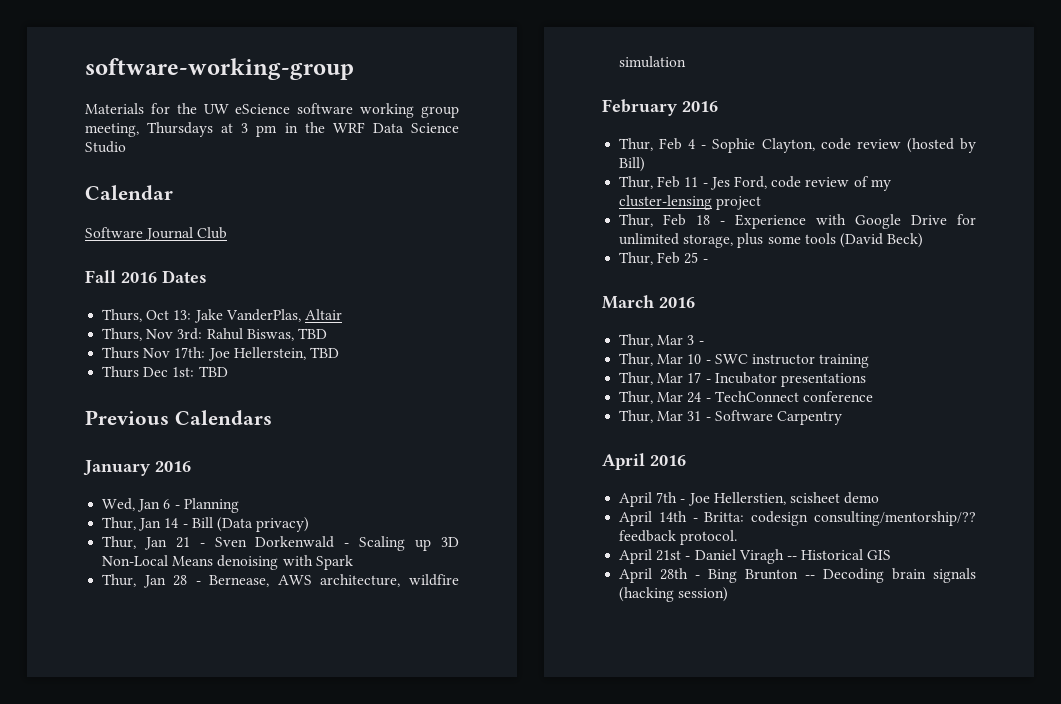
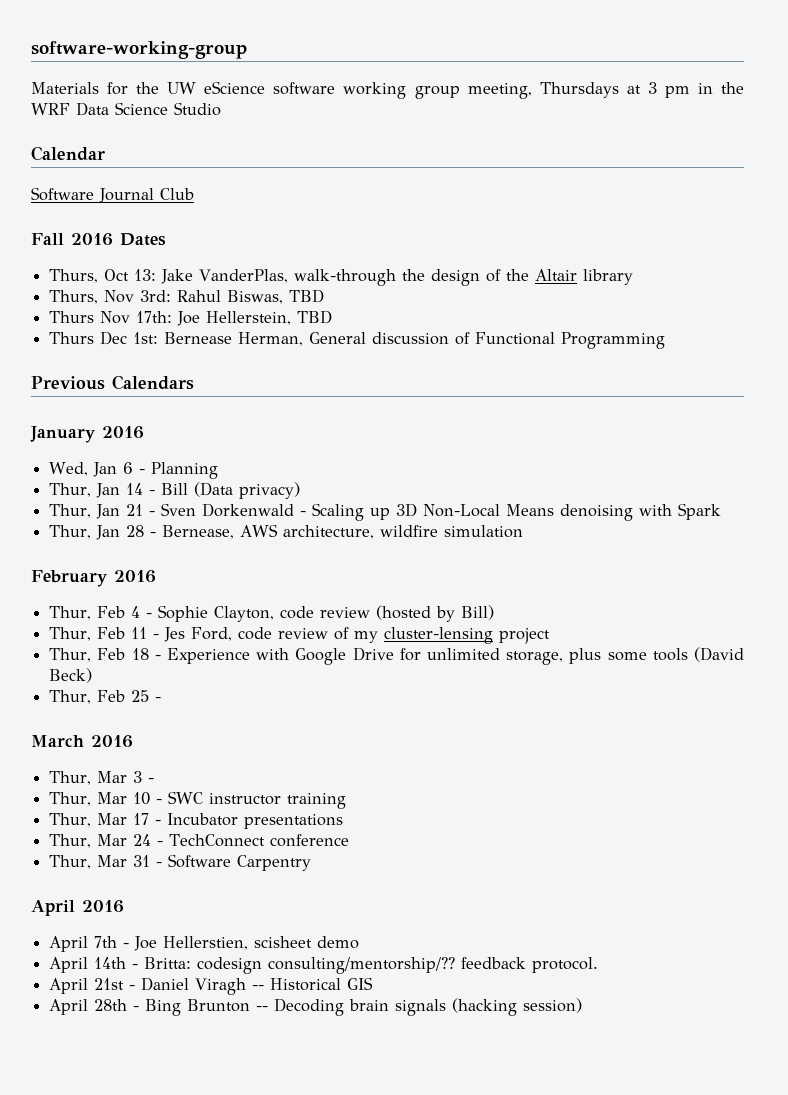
- Thurs, Oct 13: Jake VanderPlas, Altair
+ Thurs, Oct 13: Jake VanderPlas, walk-through the design of the Altair library
- Thurs Dec 1st: TBD
+ Thurs Dec 1st: Bernease Herman, General discussion of Functional Programming

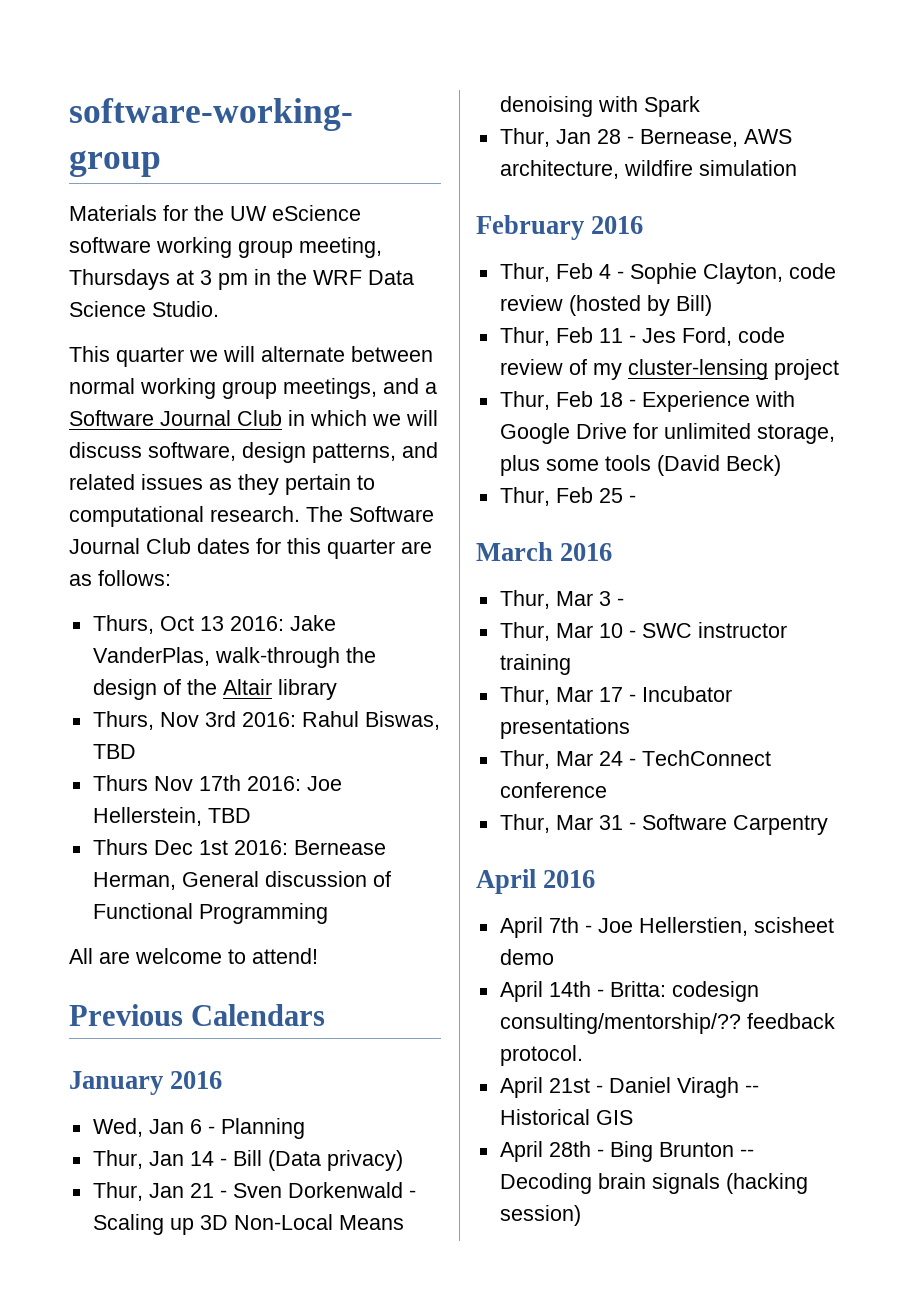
- Materials for the UW eScience software working group meeting, Thursdays at 3 pm in the WRF Data Science Studio
- Calendar
- Software Journal Club
- Fall 2016 Dates
+ Materials for the UW eScience software working group meeting, Thursdays at 3 pm in the WRF Data Science Studio.
+ This quarter we will alternate between normal working group meetings, and a Software Journal Club in which we will discuss software, design patterns, and related issues as they pertain to computational research. The Software Journal Club dates for this quarter are as follows:
- Thurs, Oct 13: Jake VanderPlas, walk-through the design of the Altair library
+ Thurs, Oct 13 2016: Jake VanderPlas, walk-through the design of the Altair library
- Thurs, Nov 3rd: Rahul Biswas, TBD
+ Thurs, Nov 3rd 2016: Rahul Biswas, TBD
- Thurs Nov 17th: Joe Hellerstein, TBD
+ Thurs Nov 17th 2016: Joe Hellerstein, TBD
- Thurs Dec 1st: Bernease Herman, General discussion of Functional Programming
+ Thurs Dec 1st 2016: Bernease Herman, General discussion of Functional Programming
+ All are welcome to attend!

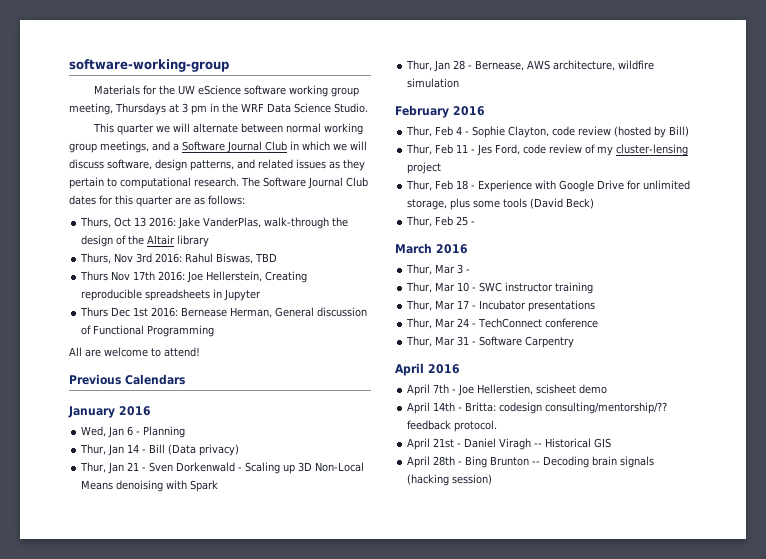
- Thurs Nov 17th 2016: Joe Hellerstein, TBD
+ Thurs Nov 17th 2016: Joe Hellerstein, Creating reproducible spreadsheets in Jupyter

